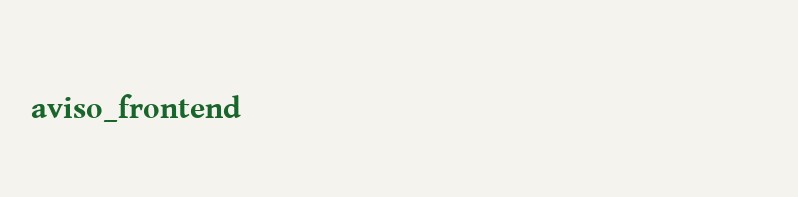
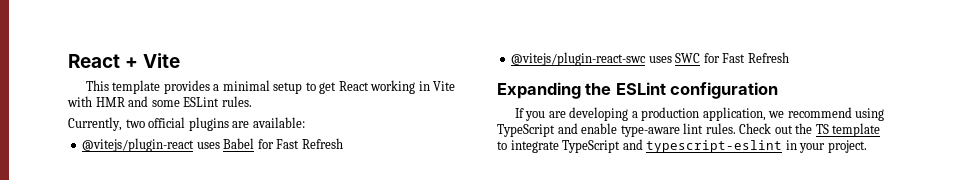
- aviso_frontend
+ React + Vite
+ This template provides a minimal setup to get React working in Vite with HMR and some ESLint rules.
+ Currently, two official plugins are available:
+ @vitejs/plugin-react uses Babel for Fast Refresh
+ @vitejs/plugin-react-swc uses SWC for Fast Refresh
+ Expanding the ESLint configuration
+ If you are developing a production application, we recommend using TypeScript and enable type-aware lint rules. Check out the TS template to integrate TypeScript and typescript-eslint in your project.

